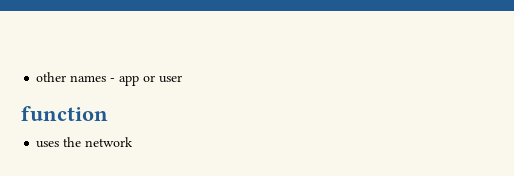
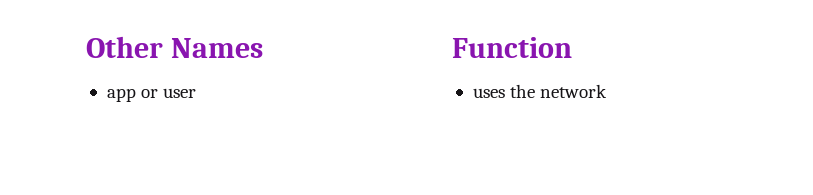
- other names - app or user
+ Other Names
+ app or user
- function
+ Function

